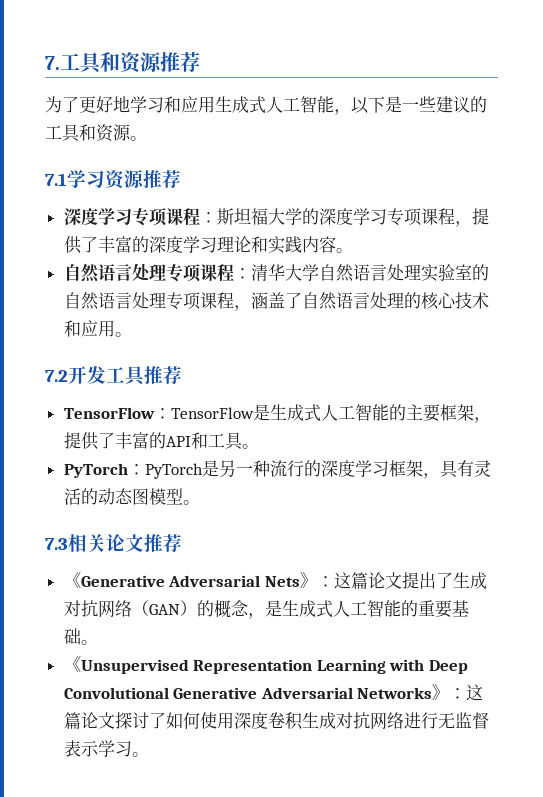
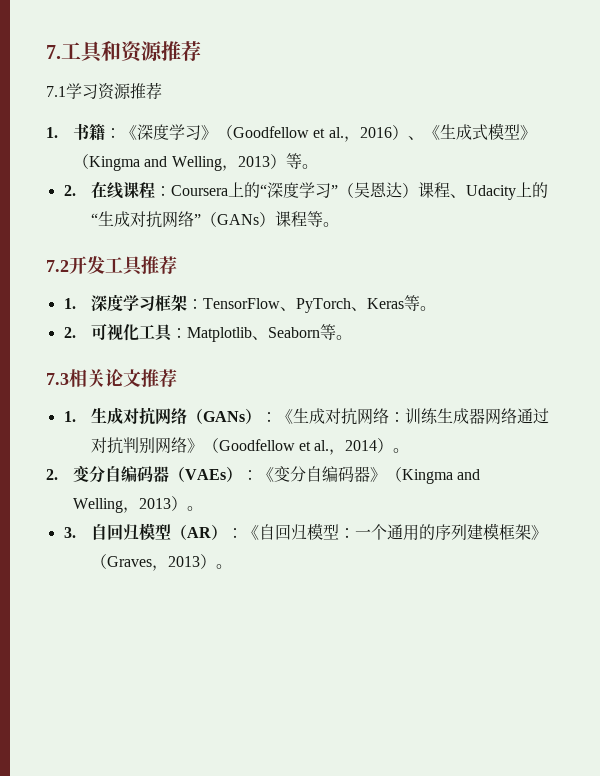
- 为了更好地学习和应用生成式人工智能，以下是一些建议的工具和资源。
  7.1学习资源推荐
- 深度学习专项课程：斯坦福大学的深度学习专项课程，提供了丰富的深度学习理论和实践内容。
- 自然语言处理专项课程：清华大学自然语言处理实验室的自然语言处理专项课程，涵盖了自然语言处理的核心技术和应用。
+ 1.书籍：《深度学习》（Goodfellow et al.，2016）、《生成式模型》（Kingma and Welling，2013）等。
+ 2.在线课程：Coursera上的“深度学习”（吴恩达）课程、Udacity上的“生成对抗网络”（GANs）课程等。
- TensorFlow：TensorFlow是生成式人工智能的主要框架，提供了丰富的API和工具。
- PyTorch：PyTorch是另一种流行的深度学习框架，具有灵活的动态图模型。
+ 1.深度学习框架：TensorFlow、PyTorch、Keras等。
+ 2.可视化工具：Matplotlib、Seaborn等。
- 《Generative Adversarial Nets》：这篇论文提出了生成对抗网络（GAN）的概念，是生成式人工智能的重要基础。
- 《Unsupervised Representation Learning with Deep Convolutional Generative Adversarial Networks》：这篇论文探讨了如何使用深度卷积生成对抗网络进行无监督表示学习。
+ 1.生成对抗网络（GANs）：《生成对抗网络：训练生成器网络通过对抗判别网络》（Goodfellow et al.，2014）。
+ 2.变分自编码器（VAEs）：《变分自编码器》（Kingma and Welling，2013）。
+ 3.自回归模型（AR）：《自回归模型：一个通用的序列建模框架》（Graves，2013）。

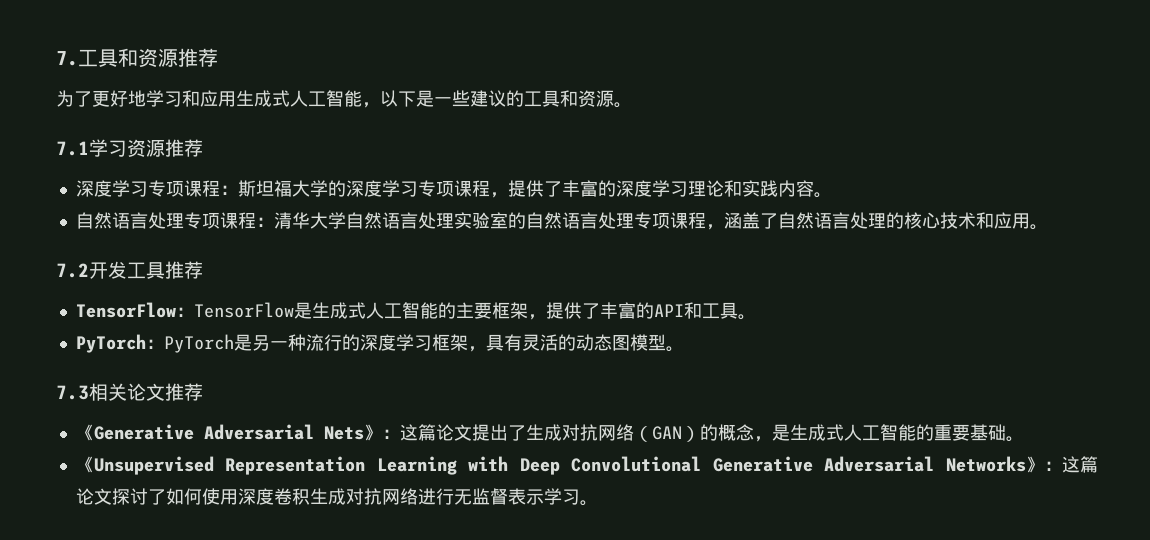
+ 为了更好地学习和应用生成式人工智能，以下是一些建议的工具和资源。
  7.1学习资源推荐
- 1.书籍：《深度学习》（Goodfellow et al.，2016）、《生成式模型》（Kingma and Welling，2013）等。
- 2.在线课程：Coursera上的“深度学习”（吴恩达）课程、Udacity上的“生成对抗网络”（GANs）课程等。
+ 深度学习专项课程：斯坦福大学的深度学习专项课程，提供了丰富的深度学习理论和实践内容。
+ 自然语言处理专项课程：清华大学自然语言处理实验室的自然语言处理专项课程，涵盖了自然语言处理的核心技术和应用。
- 1.深度学习框架：TensorFlow、PyTorch、Keras等。
- 2.可视化工具：Matplotlib、Seaborn等。
+ TensorFlow：TensorFlow是生成式人工智能的主要框架，提供了丰富的API和工具。
+ PyTorch：PyTorch是另一种流行的深度学习框架，具有灵活的动态图模型。
- 1.生成对抗网络（GANs）：《生成对抗网络：训练生成器网络通过对抗判别网络》（Goodfellow et al.，2014）。
- 2.变分自编码器（VAEs）：《变分自编码器》（Kingma and Welling，2013）。
- 3.自回归模型（AR）：《自回归模型：一个通用的序列建模框架》（Graves，2013）。
+ 《Generative Adversarial Nets》：这篇论文提出了生成对抗网络（GAN）的概念，是生成式人工智能的重要基础。
+ 《Unsupervised Representation Learning with Deep Convolutional Generative Adversarial Networks》：这篇论文探讨了如何使用深度卷积生成对抗网络进行无监督表示学习。

